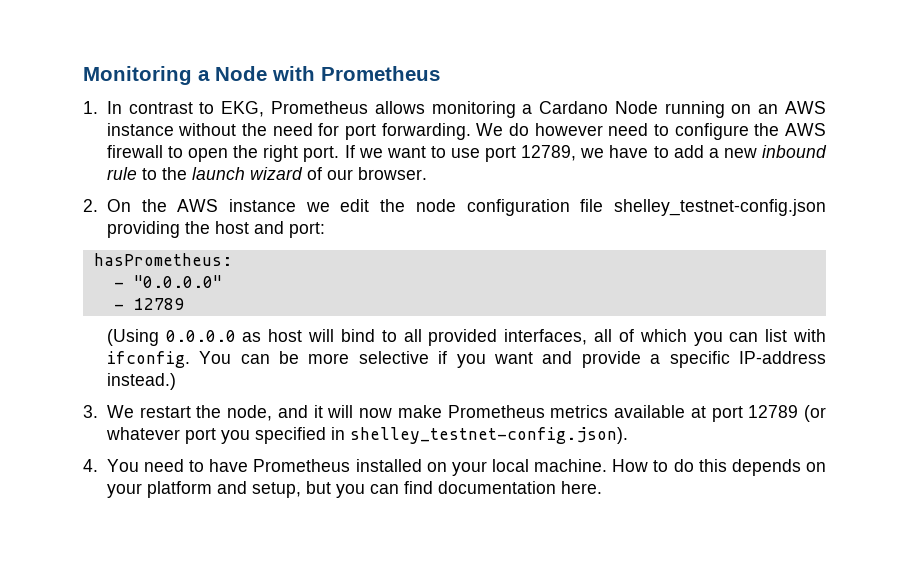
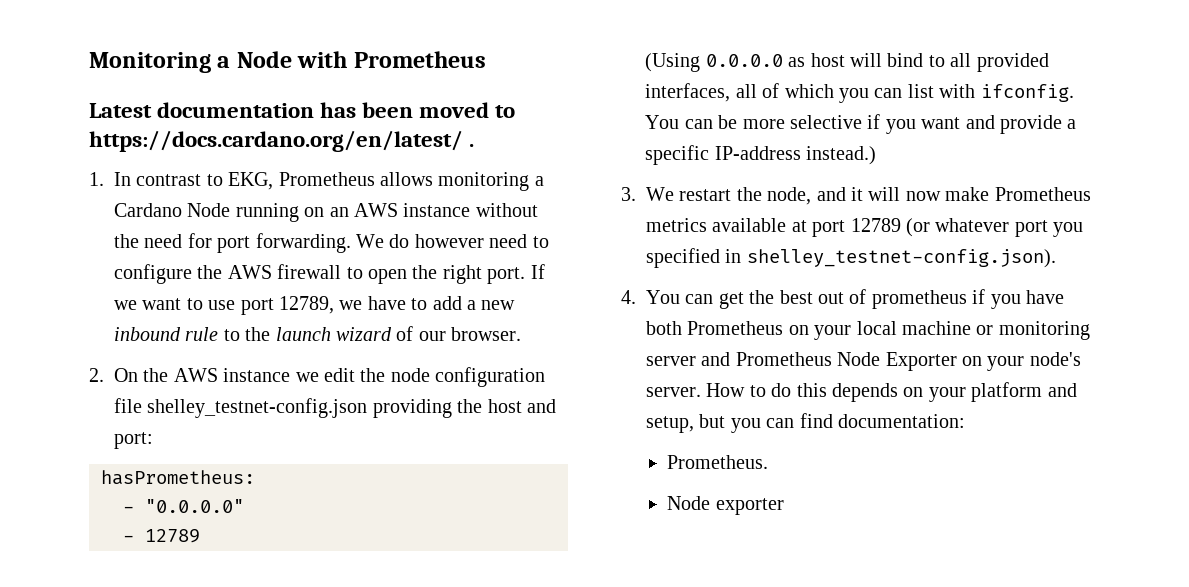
+ Latest documentation has been moved to https://docs.cardano.org/en/latest/ .
- 4. You need to have Prometheus installed on your local machine.
+ 4. You can get the best out of prometheus if you have both Prometheus on your local machine or monitoring server and Prometheus Node Exporter on your node's server.
- How to do this depends on your platform and setup, but you can find documentation here.
+ How to do this depends on your platform and setup, but you can find documentation:
+ Prometheus.
+ Node exporter

